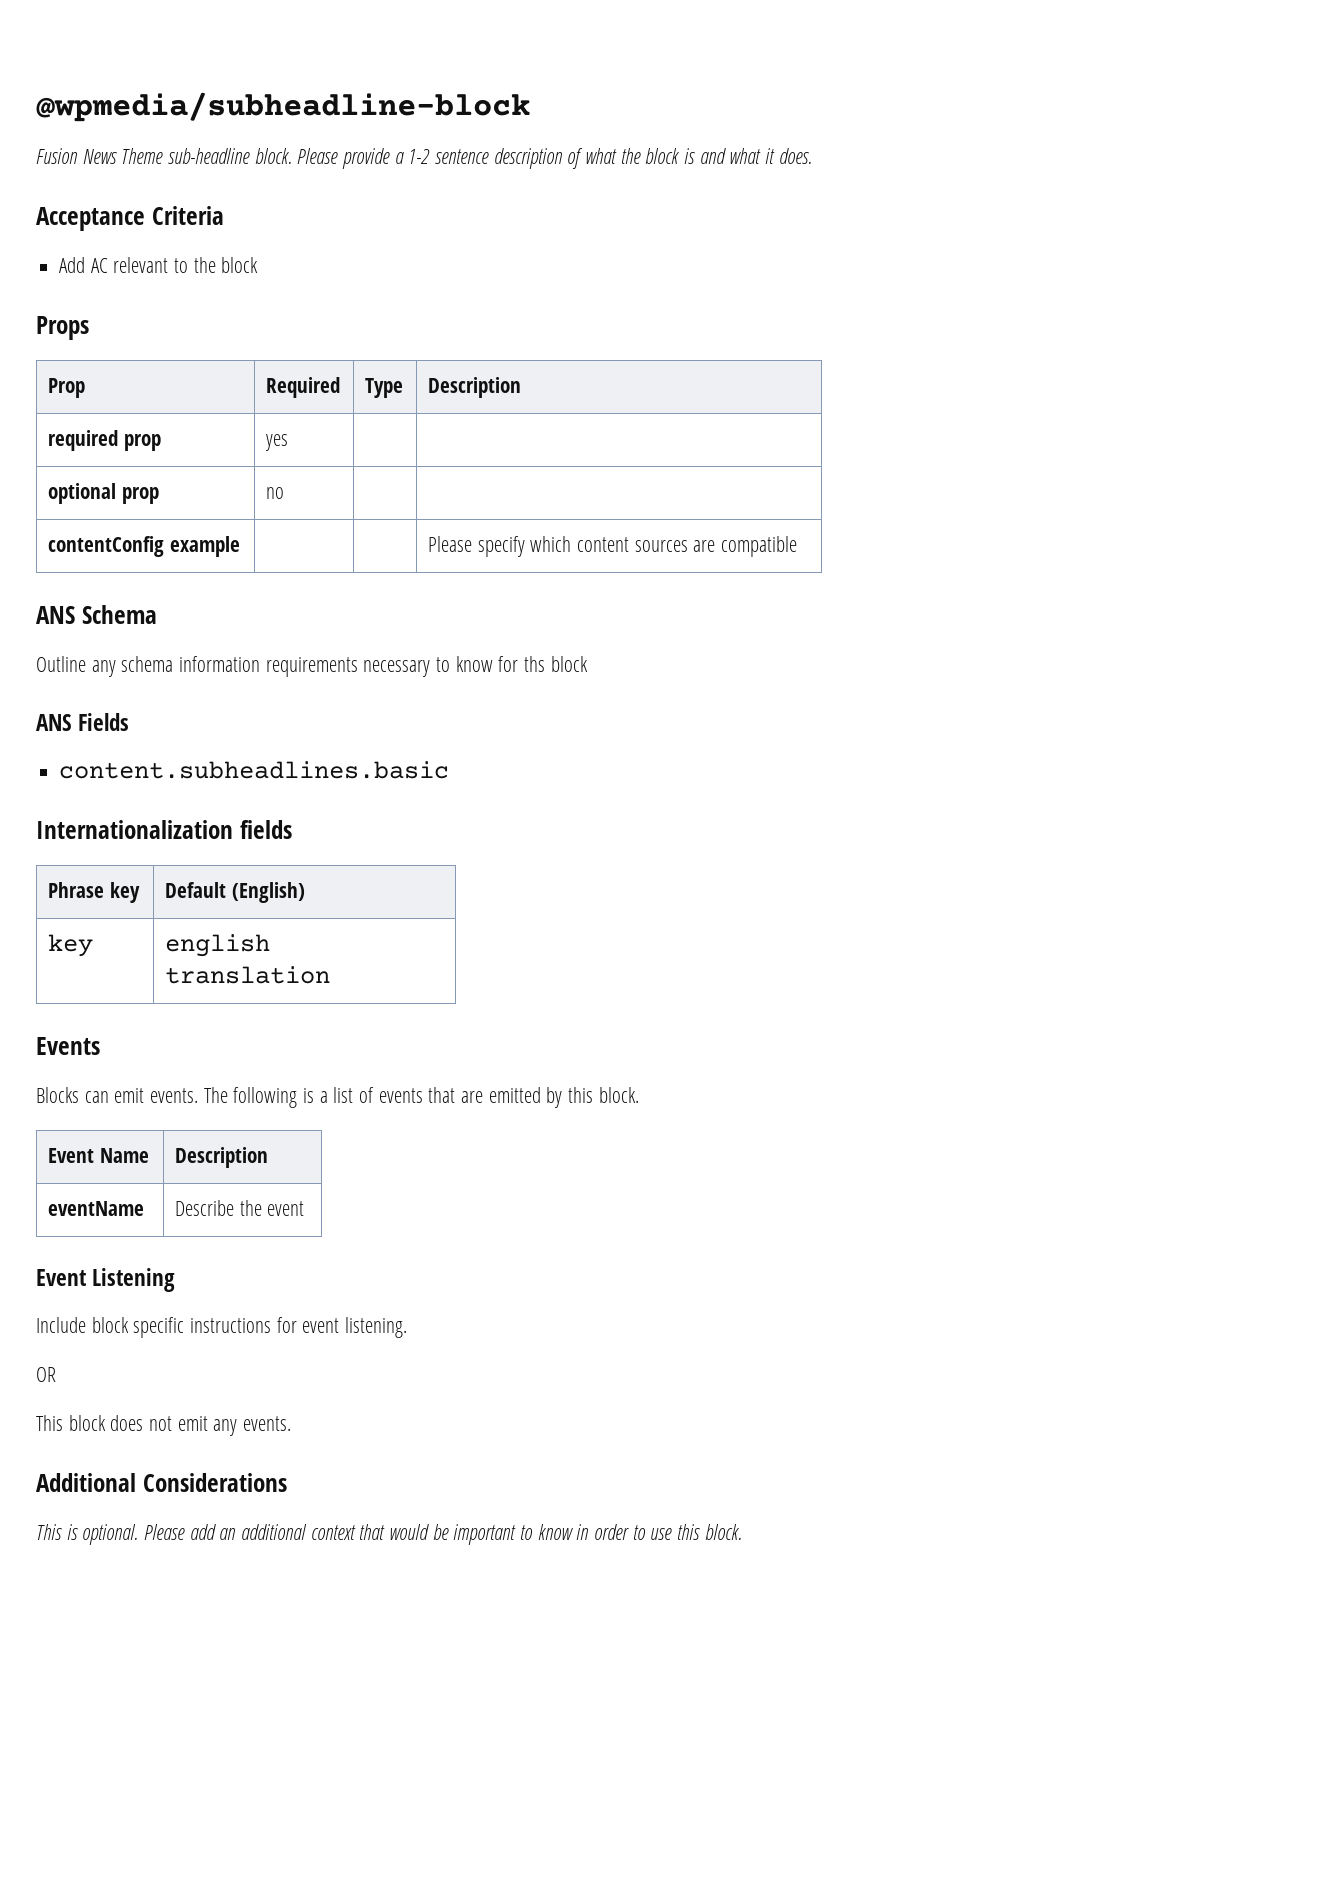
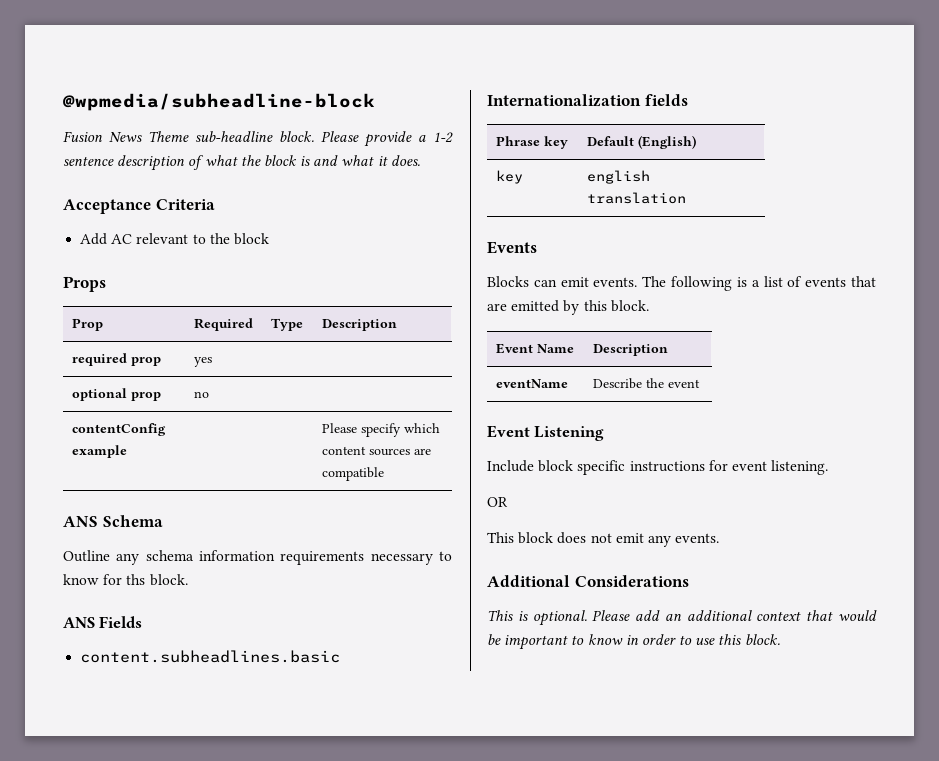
- Outline any schema information requirements necessary to know for ths block
+ Outline any schema information requirements necessary to know for ths block.

